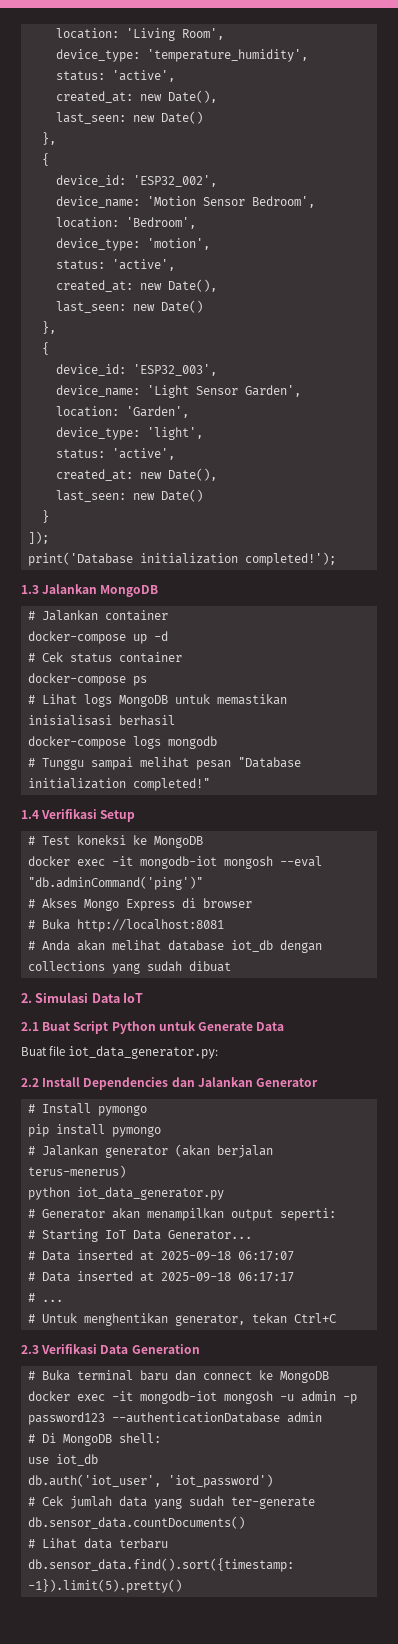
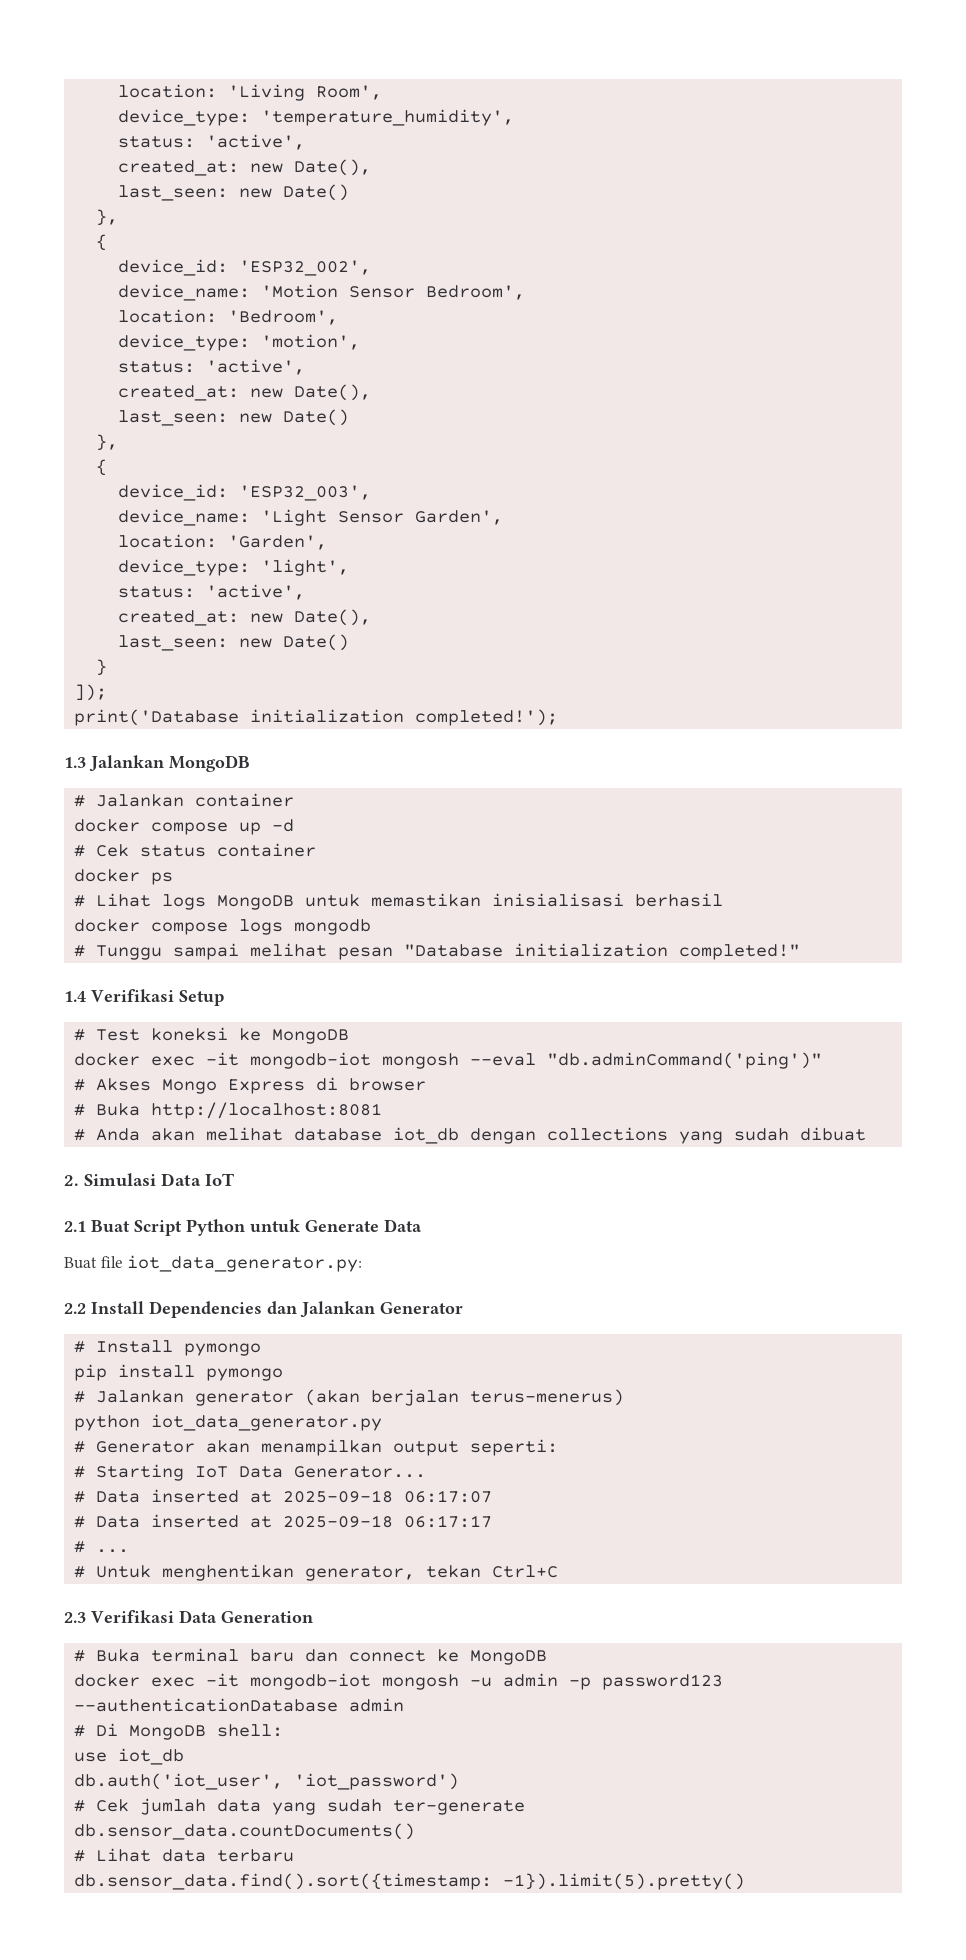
- docker-compose up -d
+ docker compose up -d
- docker-compose ps
+ docker ps
- docker-compose logs mongodb
+ docker compose logs mongodb

